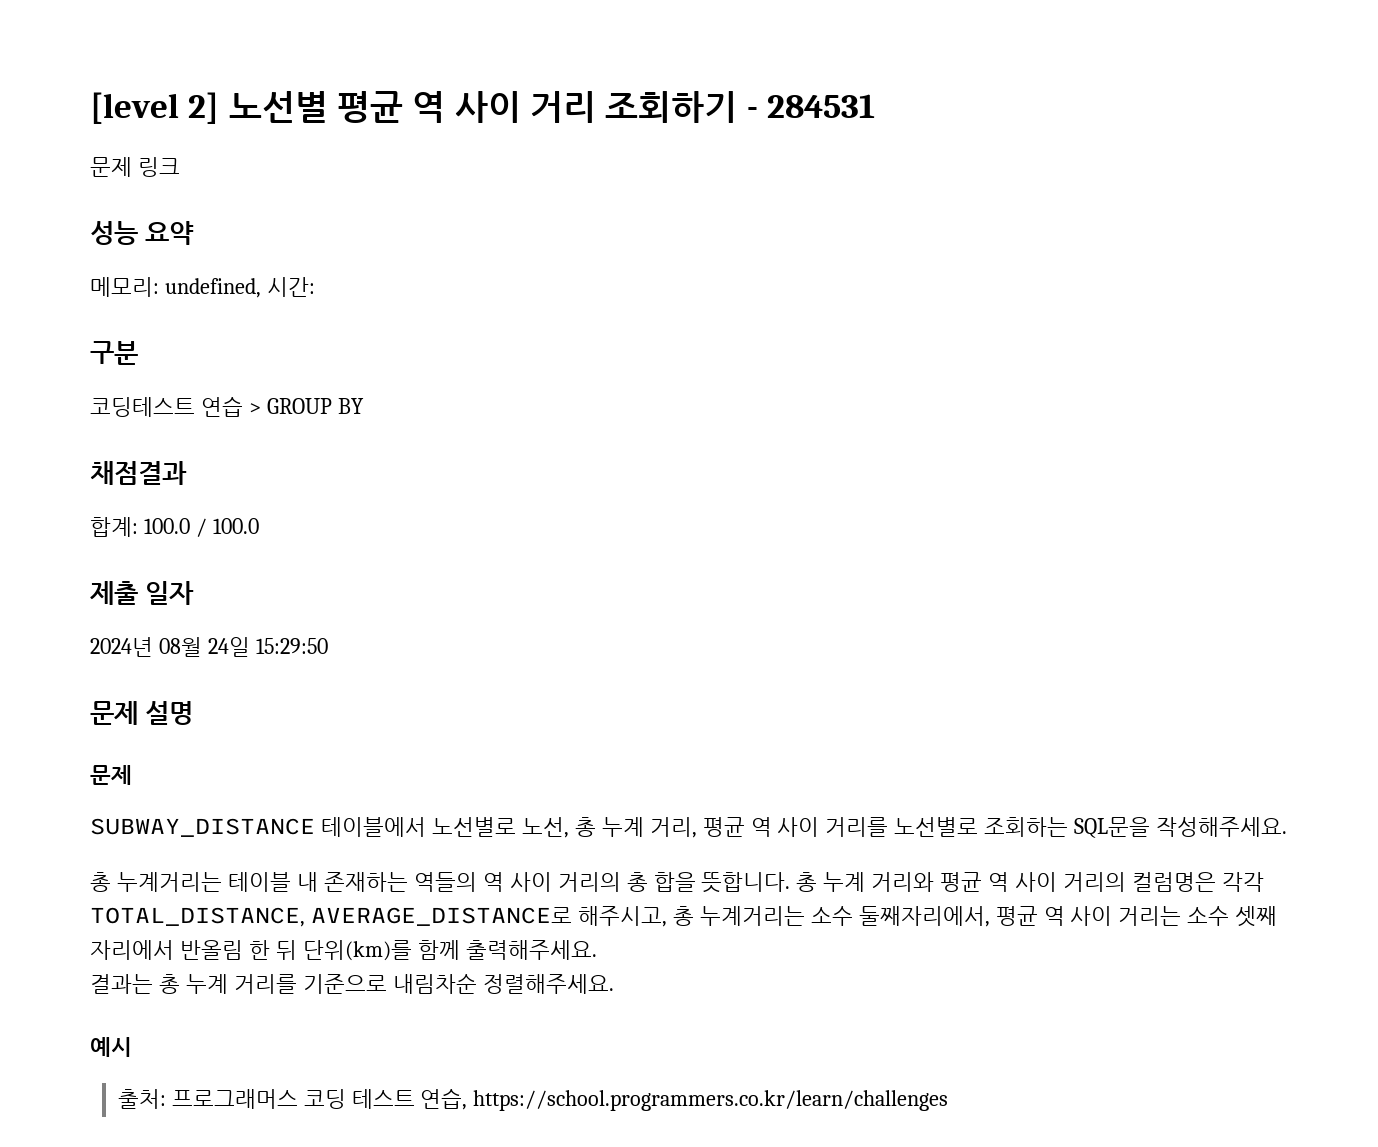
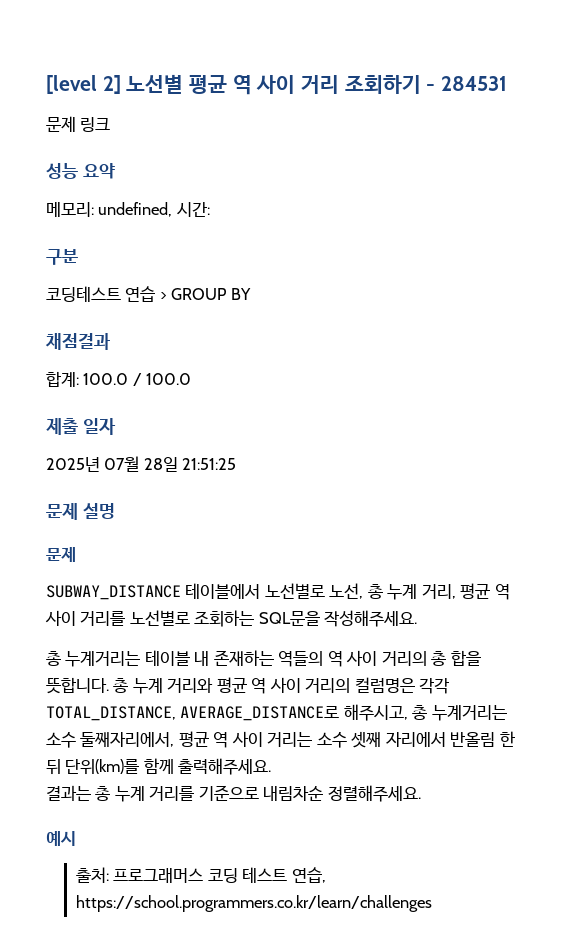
- 2024년 08월 24일 15:29:50
+ 2025년 07월 28일 21:51:25

